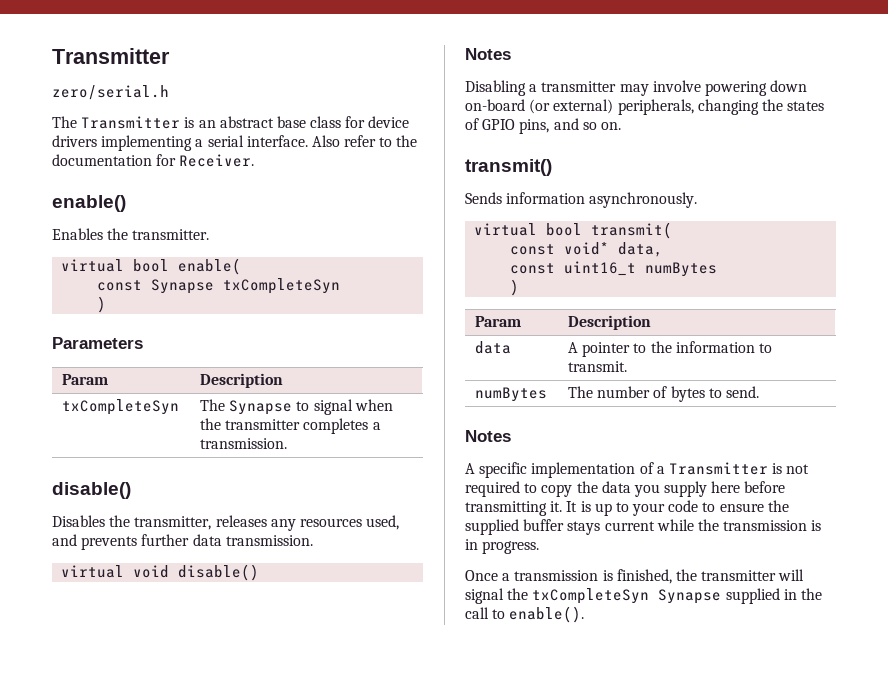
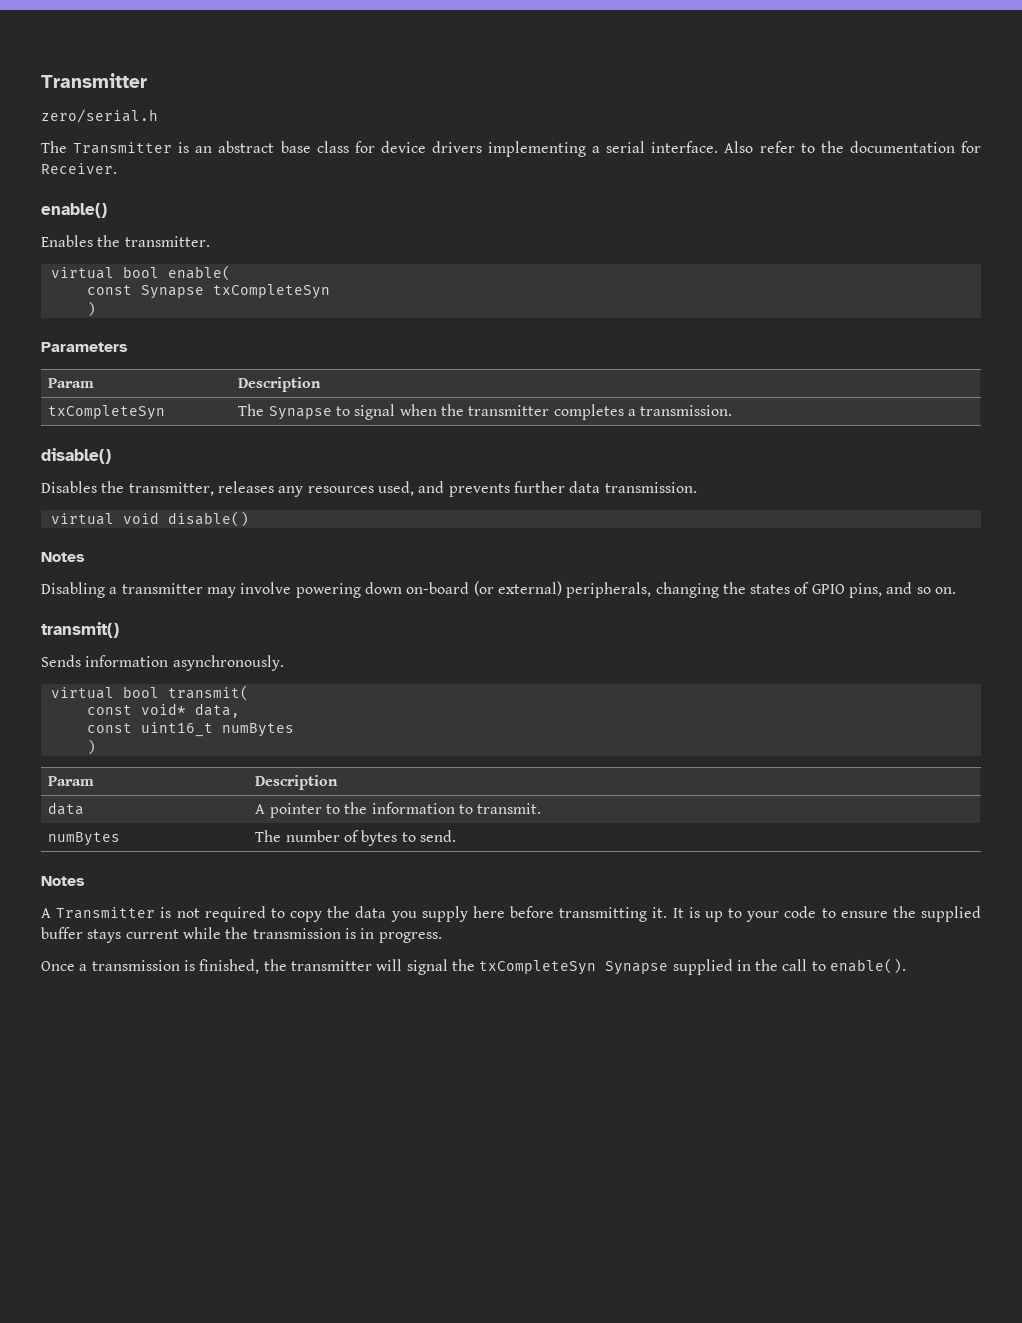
- A specific implementation of a Transmitter is not required to copy the data you supply here before transmitting it.
+ A Transmitter is not required to copy the data you supply here before transmitting it.

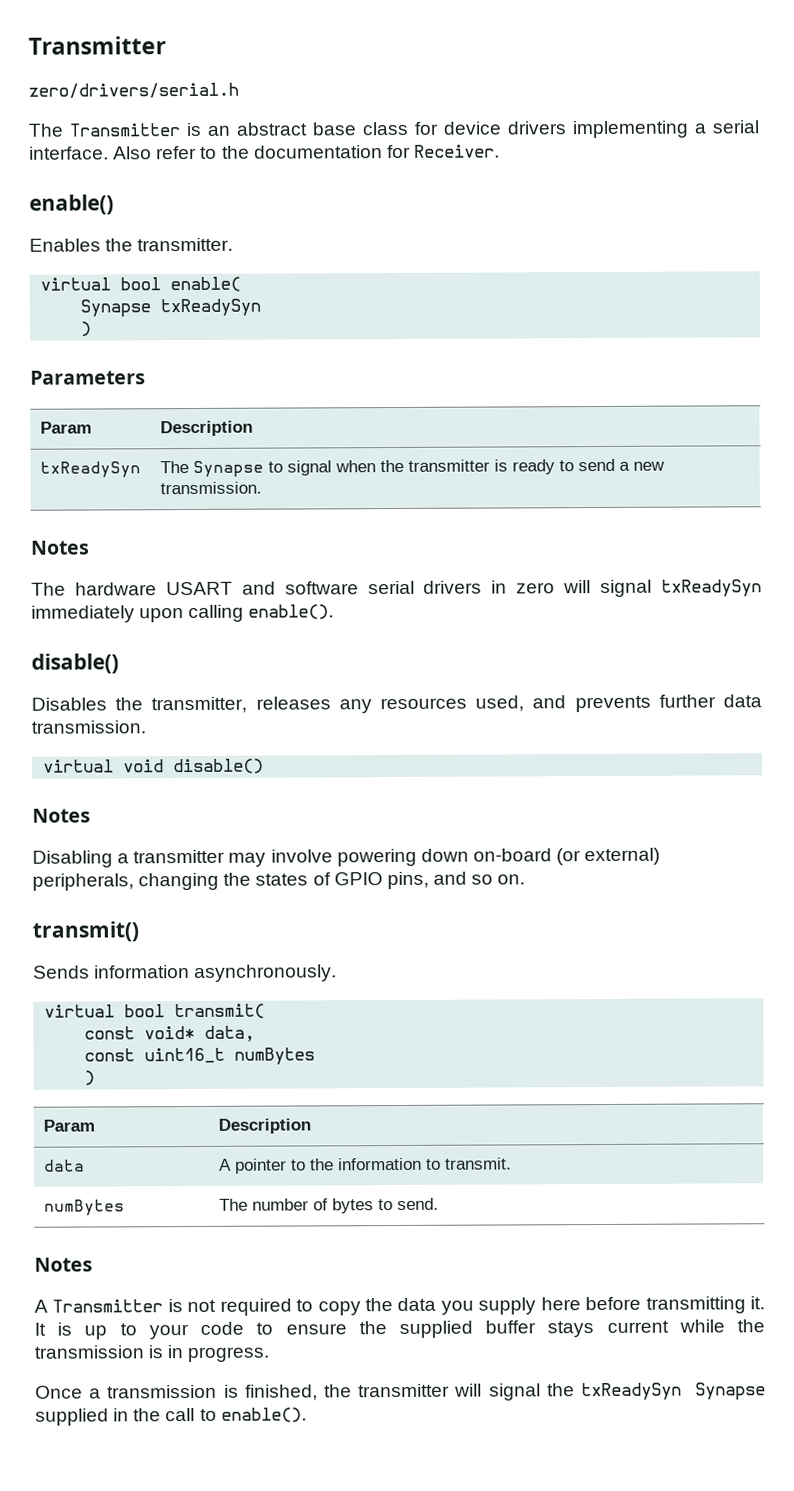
- zero/serial.h
+ zero/drivers/serial.h
- const Synapse txCompleteSyn
+ Synapse txReadySyn
- txCompleteSyn | The Synapse to signal when the transmitter completes a transmission.
+ txReadySyn | The Synapse to signal when the transmitter is ready to send a new transmission.
+ Notes
+ The hardware USART and software serial drivers in zero will signal txReadySyn immediately upon calling enable().
- Once a transmission is finished, the transmitter will signal the txCompleteSyn Synapse supplied in the call to enable().
+ Once a transmission is finished, the transmitter will signal the txReadySyn Synapse supplied in the call to enable().

